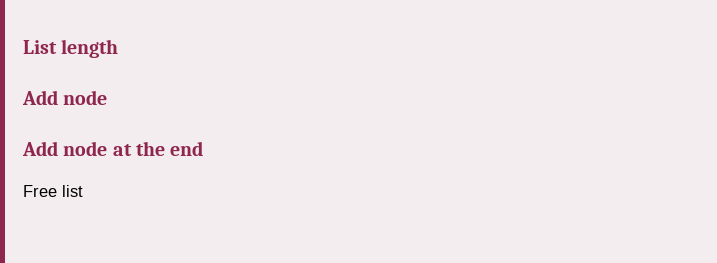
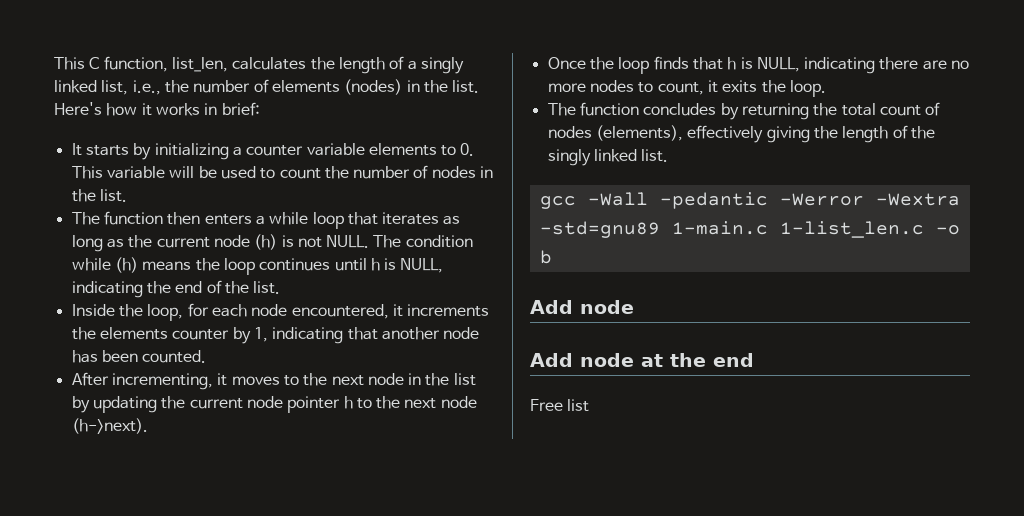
- List length
+ This C function, list_len, calculates the length of a singly linked list, i.e., the number of elements (nodes) in the list. Here's how it works in brief:
+ It starts by initializing a counter variable elements to 0. This variable will be used to count the number of nodes in the list.
+ The function then enters a while loop that iterates as long as the current node (h) is not NULL. The condition while (h) means the loop continues until h is NULL, indicating the end of the list.
+ Inside the loop, for each node encountered, it increments the elements counter by 1, indicating that another node has been counted.
+ After incrementing, it moves to the next node in the list by updating the current node pointer h to the next node (h->next).
+ Once the loop finds that h is NULL, indicating there are no more nodes to count, it exits the loop.
+ The function concludes by returning the total count of nodes (elements), effectively giving the length of the singly linked list.
+ gcc -Wall -pedantic -Werror -Wextra -std=gnu89 1-main.c 1-list_len.c -o b

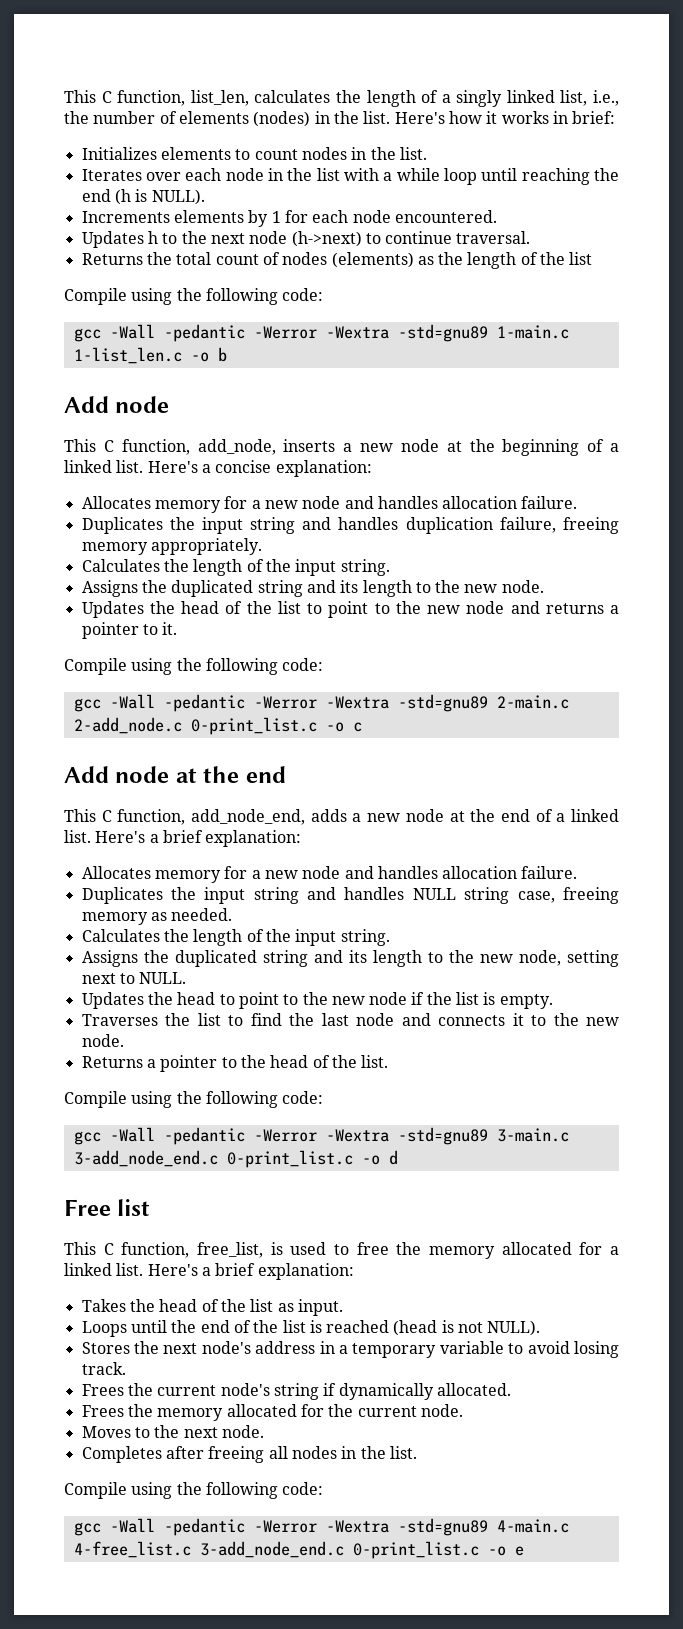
- It starts by initializing a counter variable elements to 0. This variable will be used to count the number of nodes in the list.
- The function then enters a while loop that iterates as long as the current node (h) is not NULL. The condition while (h) means the loop continues until h is NULL, indicating the end of the list.
- Inside the loop, for each node encountered, it increments the elements counter by 1, indicating that another node has been counted.
- After incrementing, it moves to the next node in the list by updating the current node pointer h to the next node (h->next).
- Once the loop finds that h is NULL, indicating there are no more nodes to count, it exits the loop.
- The function concludes by returning the total count of nodes (elements), effectively giving the length of the singly linked list.
+ Initializes elements to count nodes in the list.
+ Iterates over each node in the list with a while loop until reaching the end (h is NULL).
+ Increments elements by 1 for each node encountered.
+ Updates h to the next node (h->next) to continue traversal.
+ Returns the total count of nodes (elements) as the length of the list
+ Compile using the following code:
+ This C function, add_node, inserts a new node at the beginning of a linked list. Here's a concise explanation:
+ Allocates memory for a new node and handles allocation failure.
+ Duplicates the input string and handles duplication failure, freeing memory appropriately.
+ Calculates the length of the input string.
+ Assigns the duplicated string and its length to the new node.
+ Updates the head of the list to point to the new node and returns a pointer to it.
+ Compile using the following code:
+ gcc -Wall -pedantic -Werror -Wextra -std=gnu89 2-main.c 2-add_node.c 0-print_list.c -o c
+ This C function, add_node_end, adds a new node at the end of a linked list. Here's a brief explanation:
+ Allocates memory for a new node and handles allocation failure.
+ Duplicates the input string and handles NULL string case, freeing memory as needed.
+ Calculates the length of the input string.
+ Assigns the duplicated string and its length to the new node, setting next to NULL.
+ Updates the head to point to the new node if the list is empty.
+ Traverses the list to find the last node and connects it to the new node.
+ Returns a pointer to the head of the list.
+ Compile using the following code:
+ gcc -Wall -pedantic -Werror -Wextra -std=gnu89 3-main.c 3-add_node_end.c 0-print_list.c -o d
  Free list
+ This C function, free_list, is used to free the memory allocated for a linked list. Here's a brief explanation:
+ Takes the head of the list as input.
+ Loops until the end of the list is reached (head is not NULL).
+ Stores the next node's address in a temporary variable to avoid losing track.
+ Frees the current node's string if dynamically allocated.
+ Frees the memory allocated for the current node.
+ Moves to the next node.
+ Completes after freeing all nodes in the list.
+ Compile using the following code:
+ gcc -Wall -pedantic -Werror -Wextra -std=gnu89 4-main.c 4-free_list.c 3-add_node_end.c 0-print_list.c -o e

